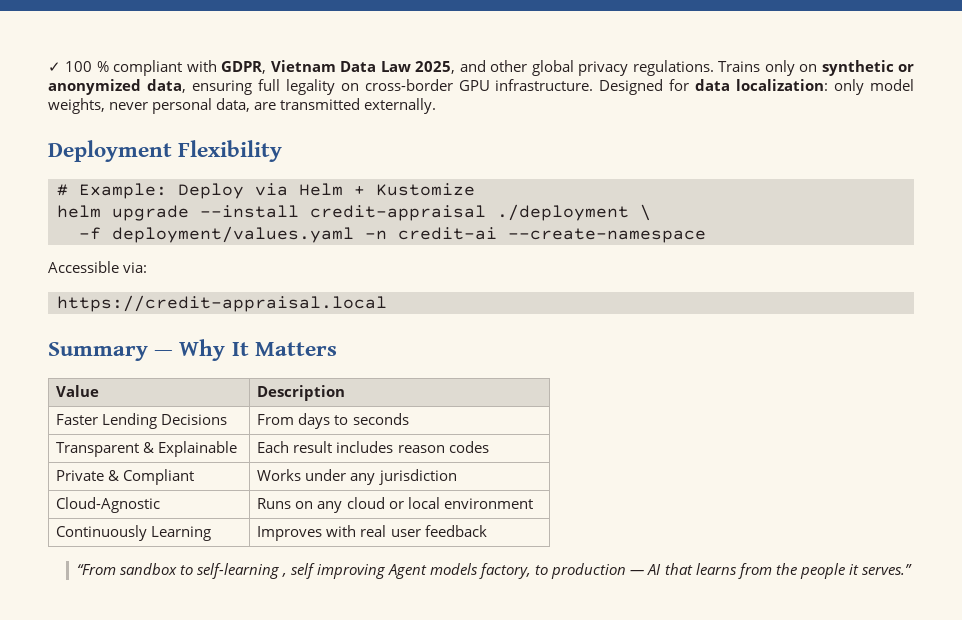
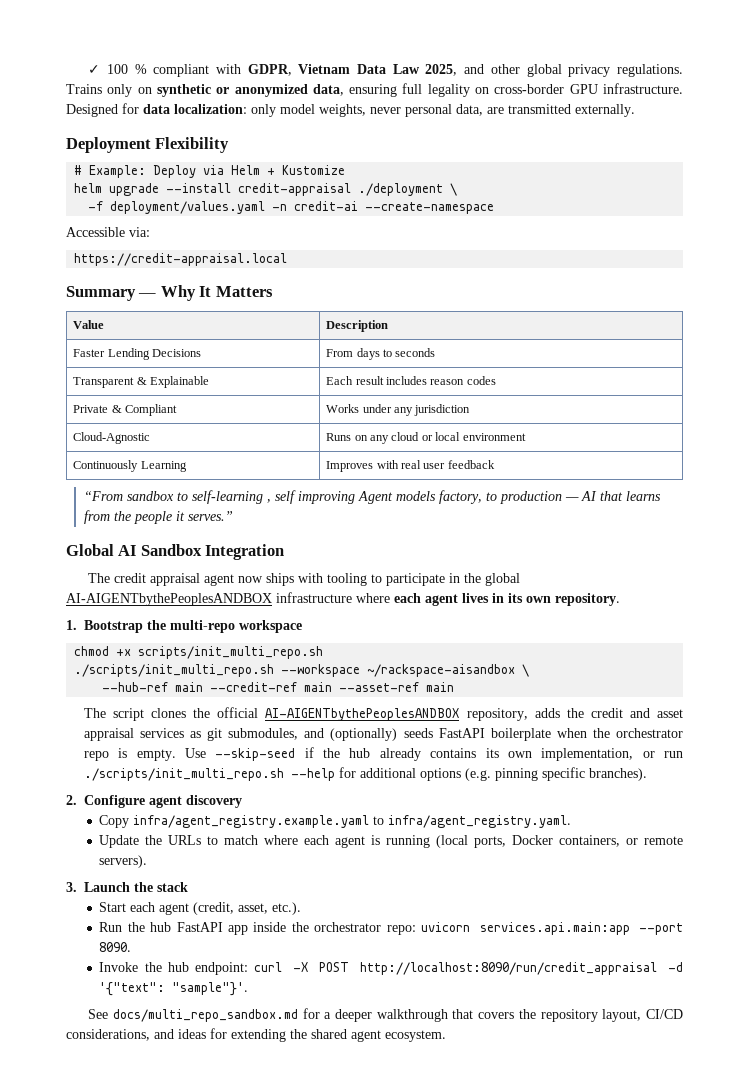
+ Global AI Sandbox Integration
+ The credit appraisal agent now ships with tooling to participate in the global AI-AIGENTbythePeoplesANDBOX infrastructure where each agent lives in its own repository.
+ 1. Bootstrap the multi-repo workspace
+ chmod +x scripts/init_multi_repo.sh
+ ./scripts/init_multi_repo.sh --workspace ~/rackspace-aisandbox \
+ --hub-ref main --credit-ref main --asset-ref main
+ The script clones the official AI-AIGENTbythePeoplesANDBOX repository, adds the credit and asset appraisal services as git submodules, and (optionally) seeds FastAPI boilerplate when the orchestrator repo is empty. Use --skip-seed if the hub already contains its own implementation, or run ./scripts/init_multi_repo.sh --help for additional options (e.g. pinning specific branches).
+ 2. Configure agent discovery
+ Copy infra/agent_registry.example.yaml to infra/agent_registry.yaml.
+ Update the URLs to match where each agent is running (local ports, Docker containers, or remote servers).
+ 3. Launch the stack
+ Start each agent (credit, asset, etc.).
+ Run the hub FastAPI app inside the orchestrator repo: uvicorn services.api.main:app --port 8090.
+ Invoke the hub endpoint: curl -X POST http://localhost:8090/run/credit_appraisal -d '{"text": "sample"}'.
+ See docs/multi_repo_sandbox.md for a deeper walkthrough that covers the repository layout, CI/CD considerations, and ideas for extending the shared agent ecosystem.

